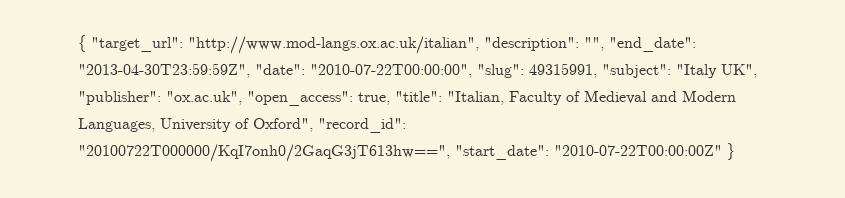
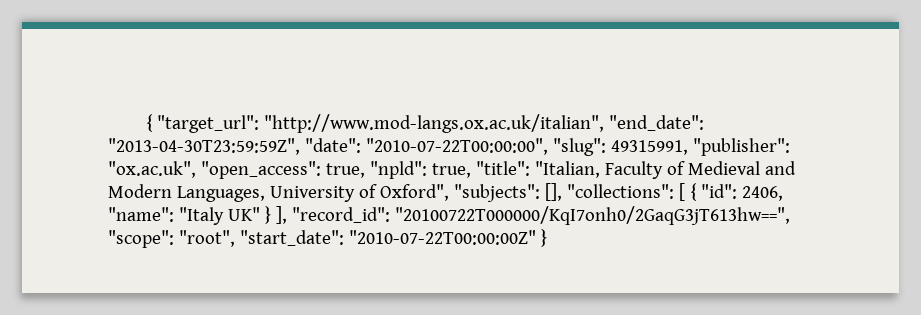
- { "target_url": "http://www.mod-langs.ox.ac.uk/italian", "description": "", "end_date": "2013-04-30T23:59:59Z", "date": "2010-07-22T00:00:00", "slug": 49315991, "subject": "Italy UK", "publisher": "ox.ac.uk", "open_access": true, "title": "Italian, Faculty of Medieval and Modern Languages, University of Oxford", "record_id": "20100722T000000/KqI7onh0/2GaqG3jT613hw==", "start_date": "2010-07-22T00:00:00Z" }
+ { "target_url": "http://www.mod-langs.ox.ac.uk/italian", "end_date": "2013-04-30T23:59:59Z", "date": "2010-07-22T00:00:00", "slug": 49315991, "publisher": "ox.ac.uk", "open_access": true, "npld": true, "title": "Italian, Faculty of Medieval and Modern Languages, University of Oxford", "subjects": [], "collections": [ { "id": 2406, "name": "Italy UK" } ], "record_id": "20100722T000000/KqI7onh0/2GaqG3jT613hw==", "scope": "root", "start_date": "2010-07-22T00:00:00Z" }

